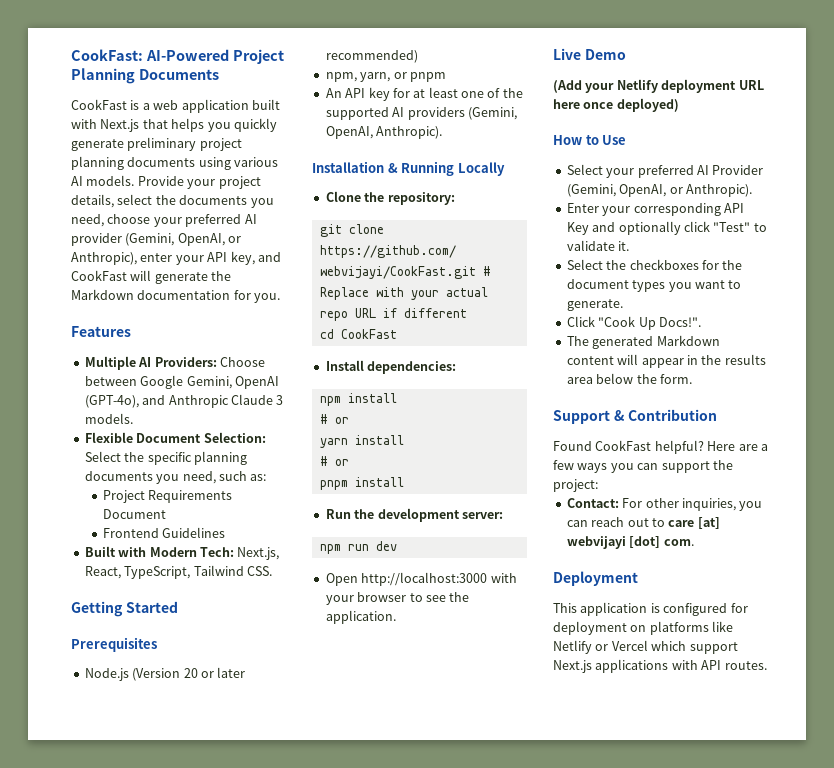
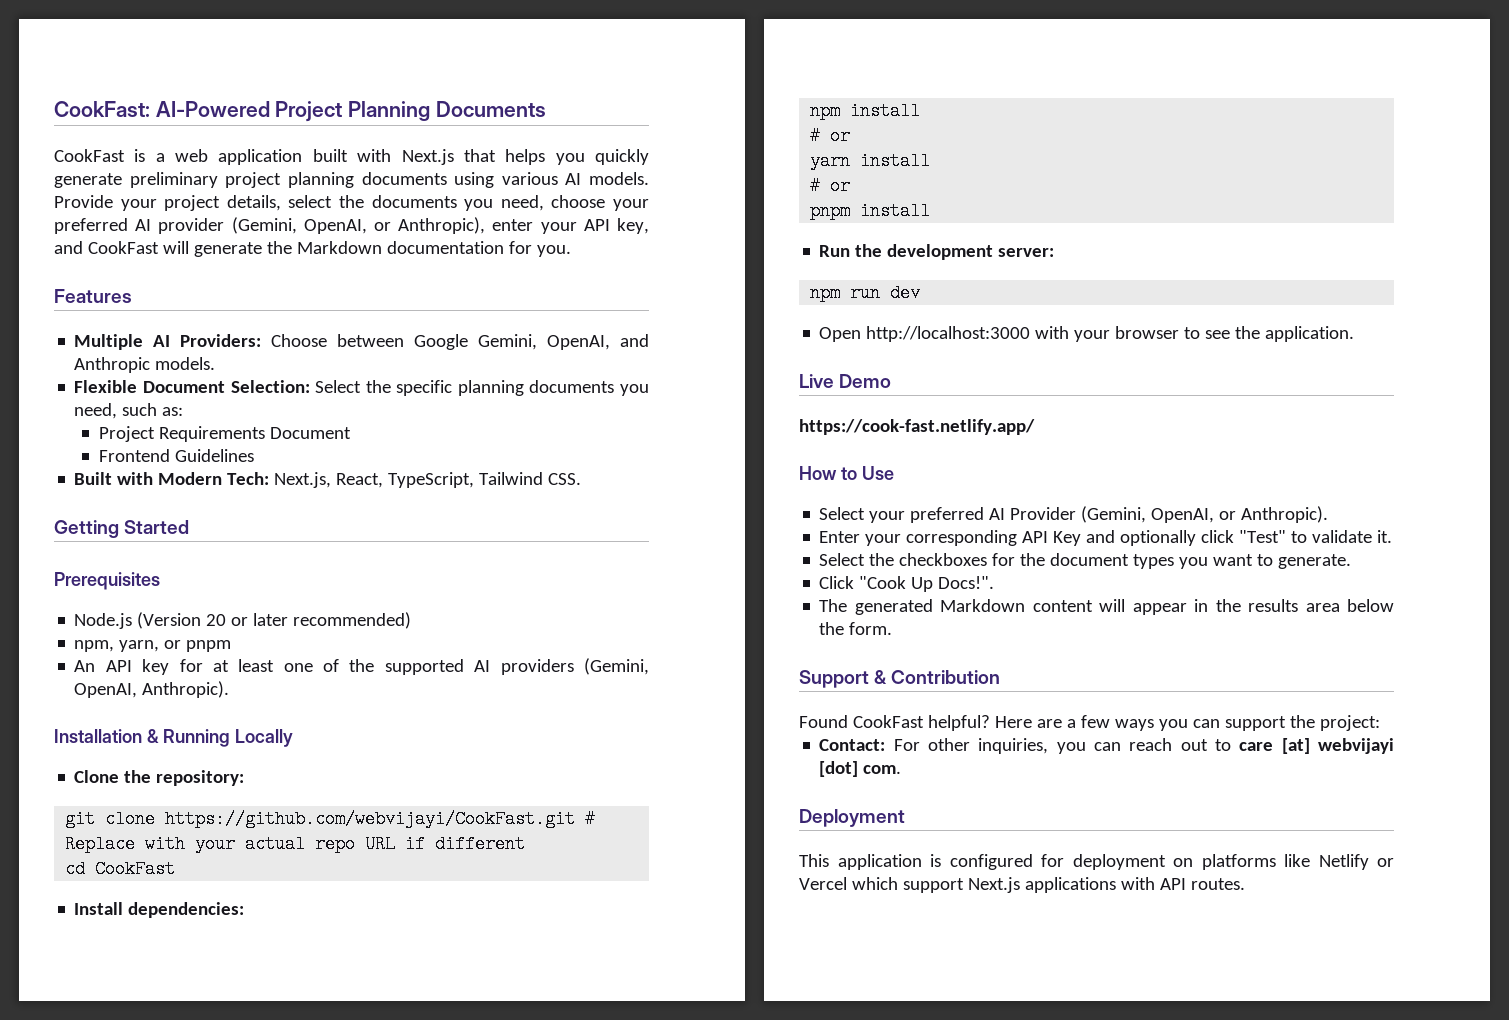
- Multiple AI Providers: Choose between Google Gemini, OpenAI (GPT-4o), and Anthropic Claude 3 models.
+ Multiple AI Providers: Choose between Google Gemini, OpenAI, and Anthropic models.
- (Add your Netlify deployment URL here once deployed)
+ https://cook-fast.netlify.app/

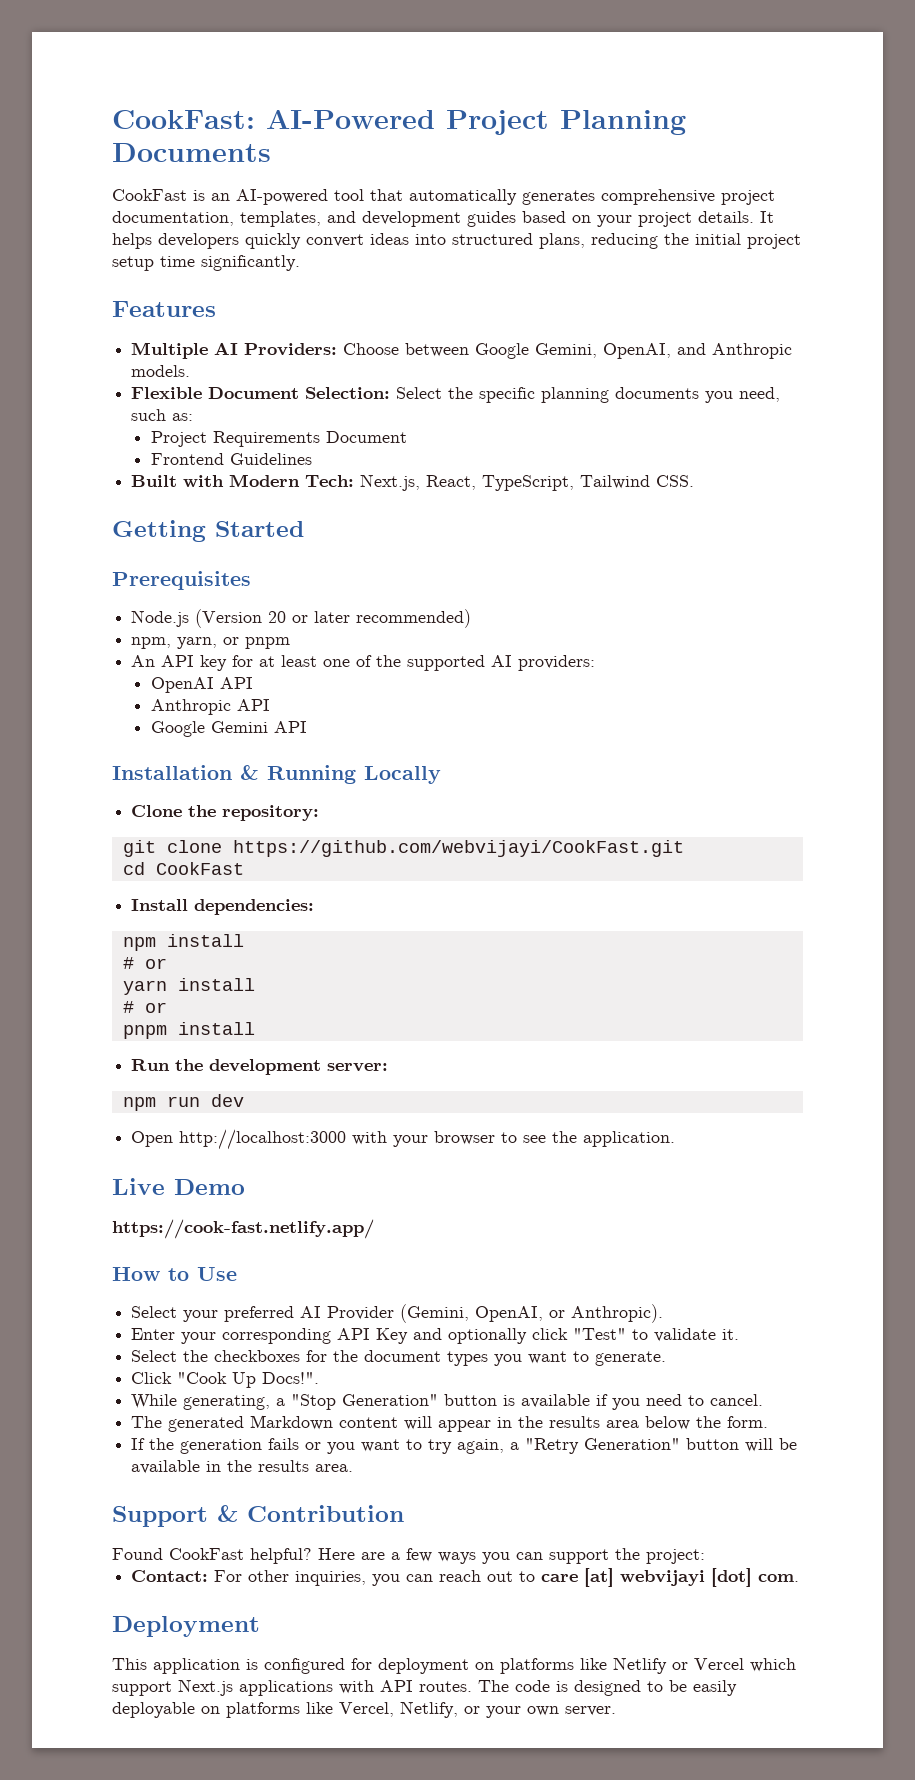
- CookFast is a web application built with Next.js that helps you quickly generate preliminary project planning documents using various AI models. Provide your project details, select the documents you need, choose your preferred AI provider (Gemini, OpenAI, or Anthropic), enter your API key, and CookFast will generate the Markdown documentation for you.
+ CookFast is an AI-powered tool that automatically generates comprehensive project documentation, templates, and development guides based on your project details. It helps developers quickly convert ideas into structured plans, reducing the initial project setup time significantly.
- An API key for at least one of the supported AI providers (Gemini, OpenAI, Anthropic).
+ An API key for at least one of the supported AI providers:
+ OpenAI API
+ Anthropic API
+ Google Gemini API
- git clone https://github.com/webvijayi/CookFast.git # Replace with your actual repo URL if different
+ git clone https://github.com/webvijayi/CookFast.git
+ While generating, a "Stop Generation" button is available if you need to cancel.
+ If the generation fails or you want to try again, a "Retry Generation" button will be available in the results area.
+ The code is designed to be easily deployable on platforms like Vercel, Netlify, or your own server.

